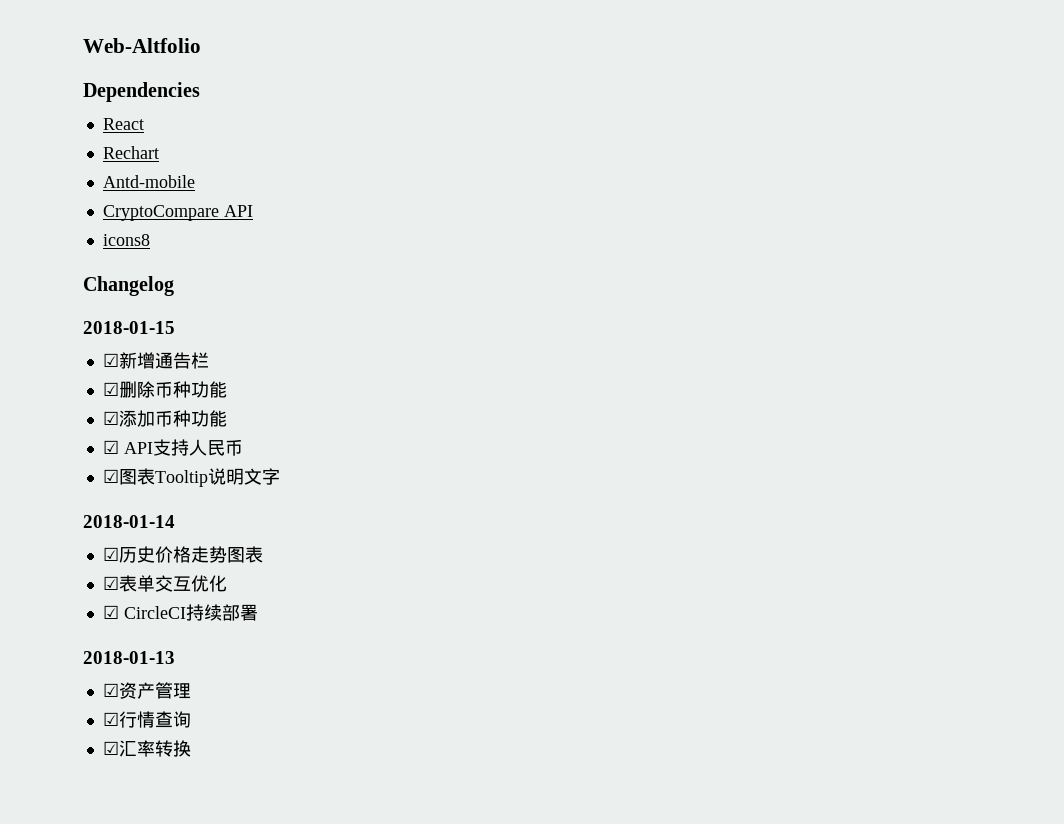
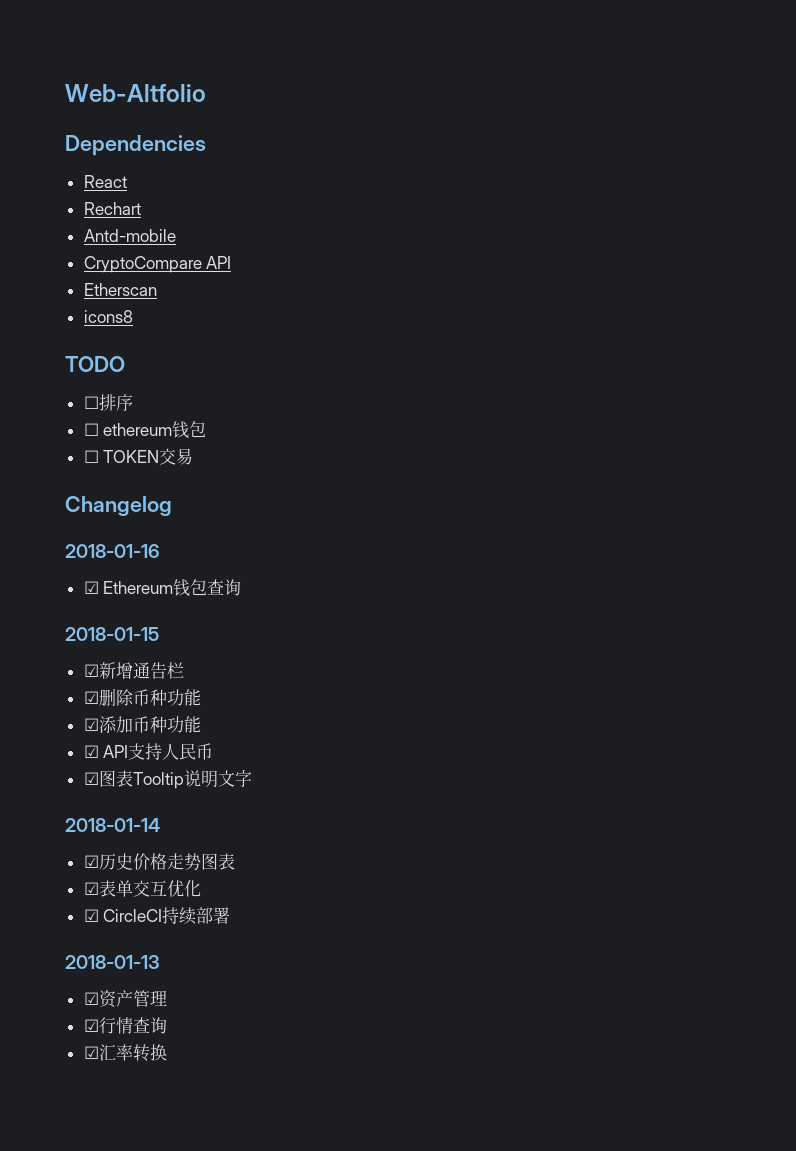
+ Etherscan
+ TODO
+ ☐排序
+ ☐ ethereum钱包
+ ☐ TOKEN交易
  Changelog
+ 2018-01-16
+ ☑ Ethereum钱包查询

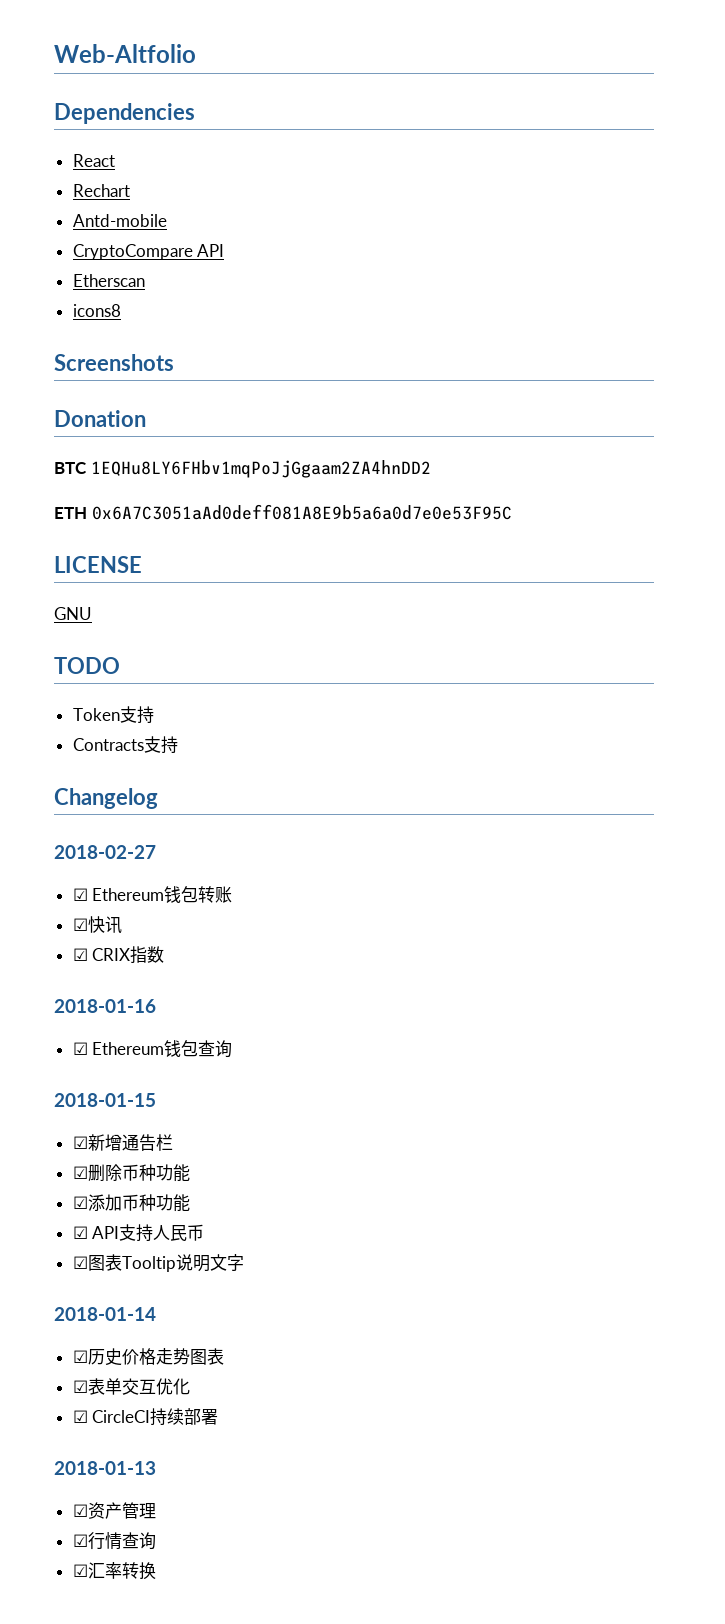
+ Screenshots
+ Donation
+ BTC 1EQHu8LY6FHbv1mqPoJjGgaam2ZA4hnDD2
+ ETH 0x6A7C3051aAd0deff081A8E9b5a6a0d7e0e53F95C
+ LICENSE
+ GNU
  TODO
- ☐排序
- ☐ ethereum钱包
- ☐ TOKEN交易
+ Token支持
+ Contracts支持
  Changelog
+ 2018-02-27
+ ☑ Ethereum钱包转账
+ ☑快讯
+ ☑ CRIX指数

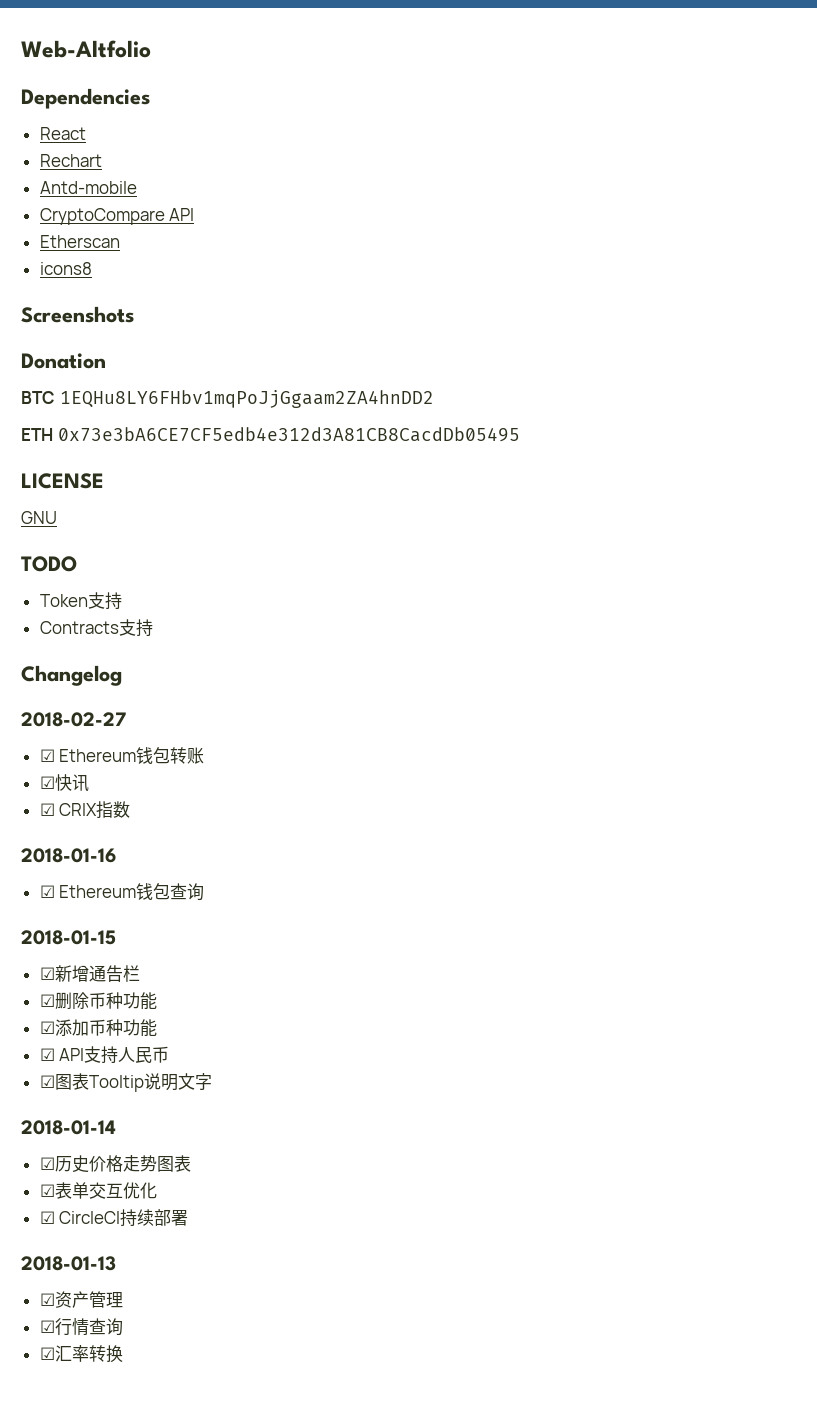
- ETH 0x6A7C3051aAd0deff081A8E9b5a6a0d7e0e53F95C
+ ETH 0x73e3bA6CE7CF5edb4e312d3A81CB8CacdDb05495

